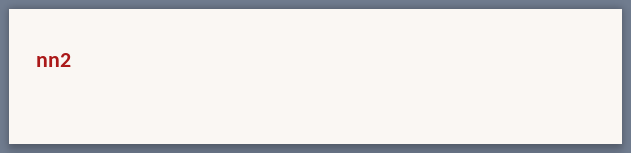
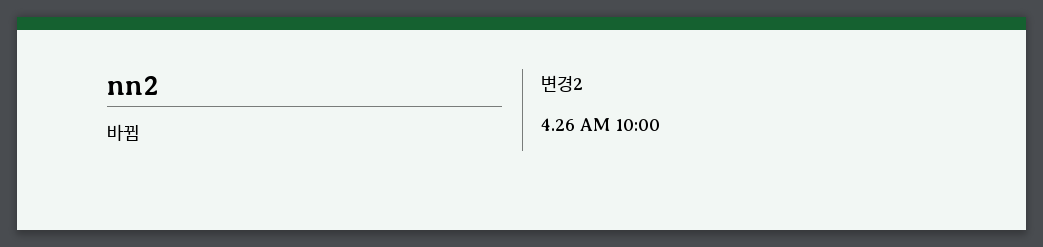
+ 바뀜
+ 변경2
+ 4.26 AM 10:00

